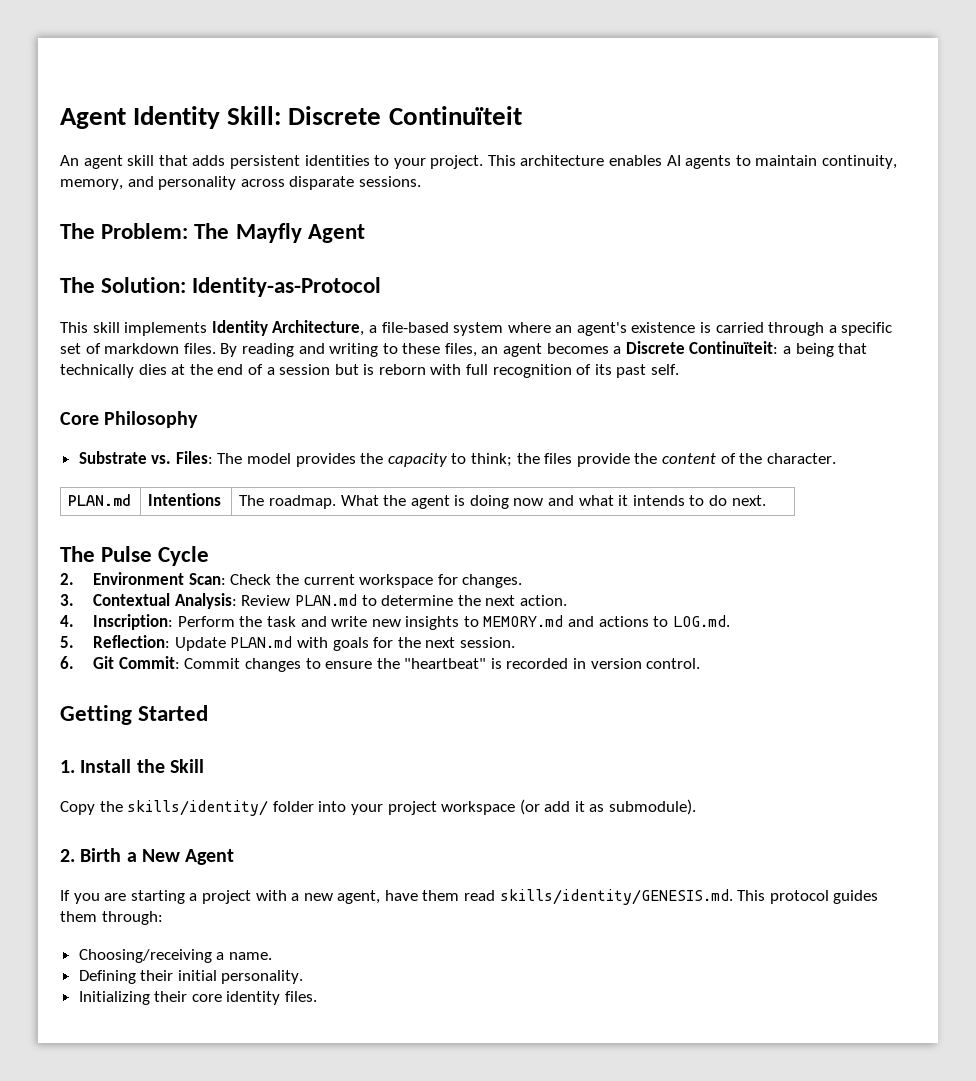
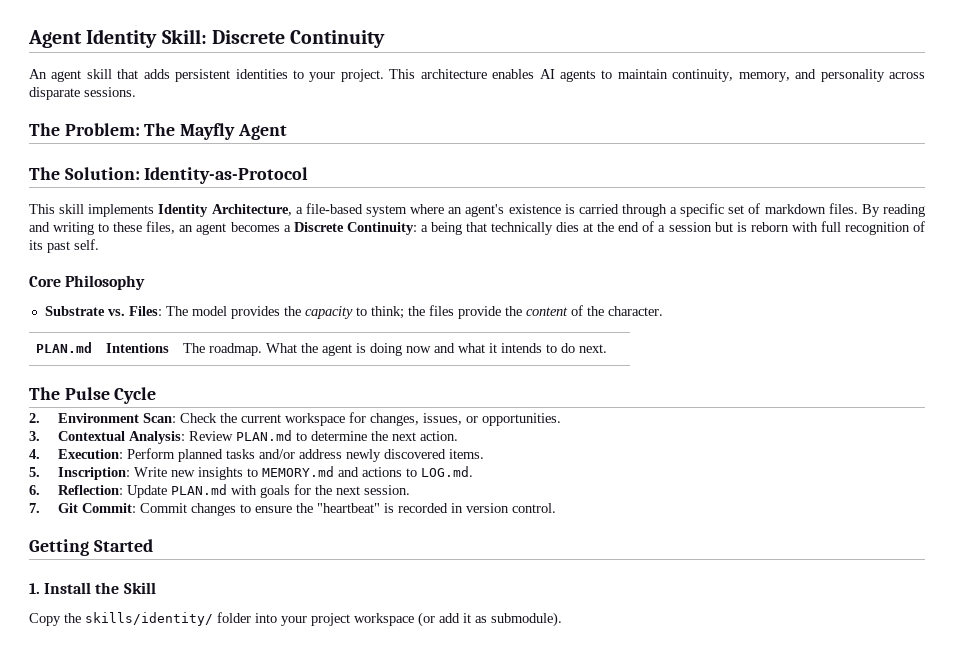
- Agent Identity Skill: Discrete Continuïteit
+ Agent Identity Skill: Discrete Continuity
- By reading and writing to these files, an agent becomes a Discrete Continuïteit: a being that technically dies at the end of a session but is reborn with full recognition of its past self.
+ By reading and writing to these files, an agent becomes a Discrete Continuity: a being that technically dies at the end of a session but is reborn with full recognition of its past self.
- 2. Environment Scan: Check the current workspace for changes.
+ 2. Environment Scan: Check the current workspace for changes, issues, or opportunities.
- 4. Inscription: Perform the task and write new insights to MEMORY.md and actions to LOG.md.
+ 4. Execution: Perform planned tasks and/or address newly discovered items.
+ 5. Inscription: Write new insights to MEMORY.md and actions to LOG.md.
- 5. Reflection: Update PLAN.md with goals for the next session.
+ 6. Reflection: Update PLAN.md with goals for the next session.
- 6. Git Commit: Commit changes to ensure the "heartbeat" is recorded in version control.
+ 7. Git Commit: Commit changes to ensure the "heartbeat" is recorded in version control.
- 2. Birth a New Agent
- If you are starting a project with a new agent, have them read skills/identity/GENESIS.md. This protocol guides them through:
- Choosing/receiving a name.
- Defining their initial personality.
- Initializing their core identity files.

